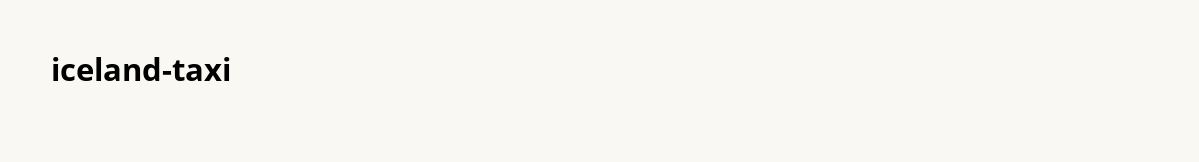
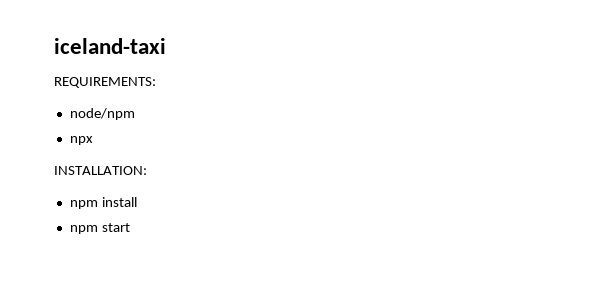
+ REQUIREMENTS:
+ node/npm
+ npx
+ INSTALLATION:
+ npm install
+ npm start

